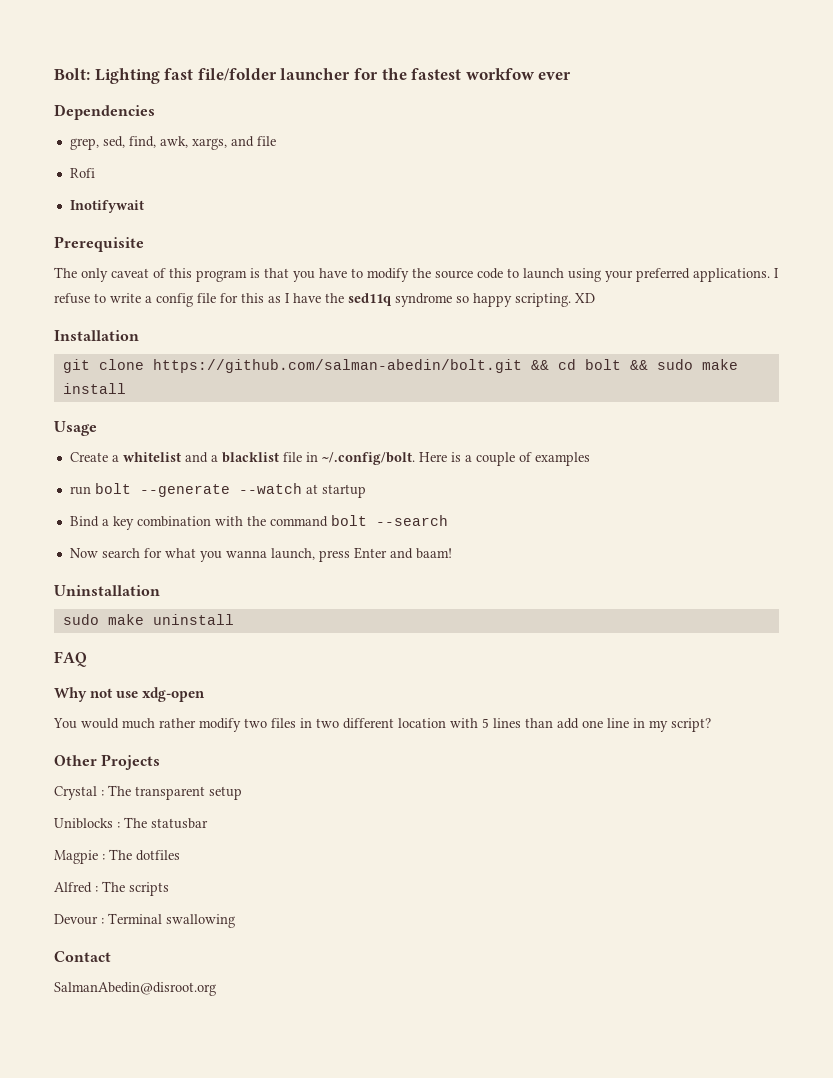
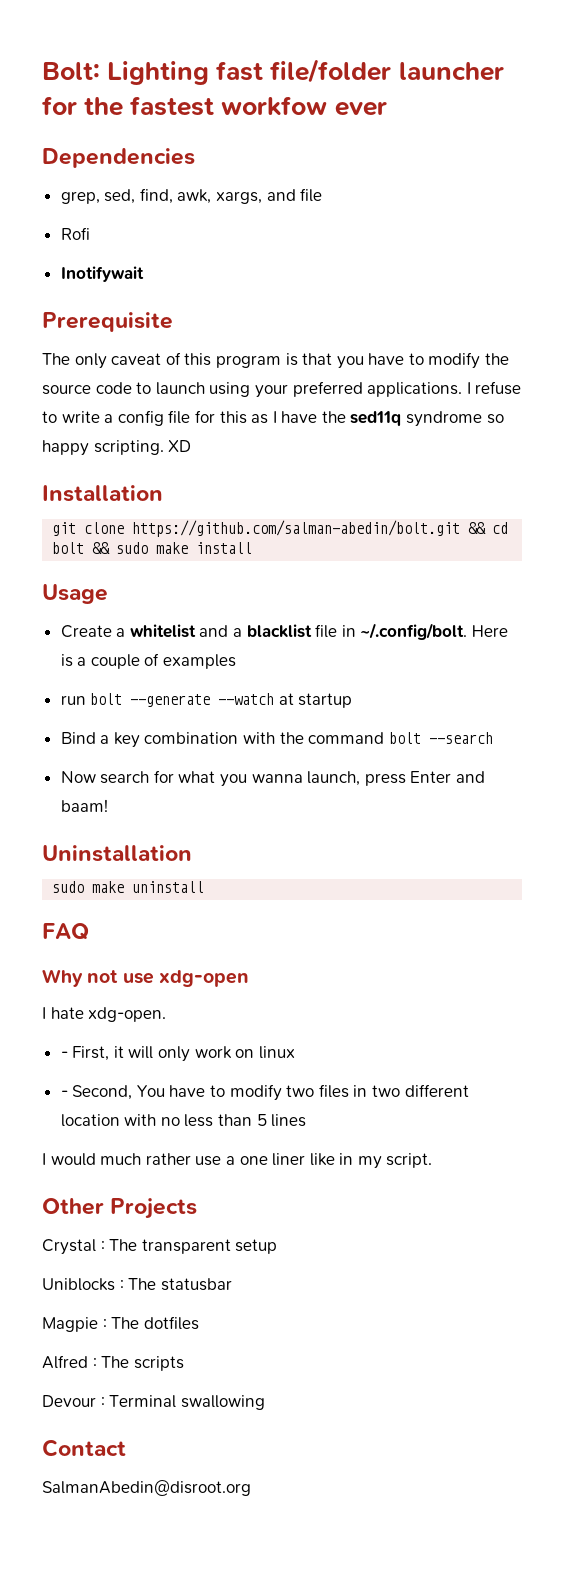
- You would much rather modify two files in two different location with 5 lines than add one line in my script?
+ I hate xdg-open.
+ - First, it will only work on linux
+ - Second, You have to modify two files in two different location with no less than 5 lines
+ I would much rather use a one liner like in my script.

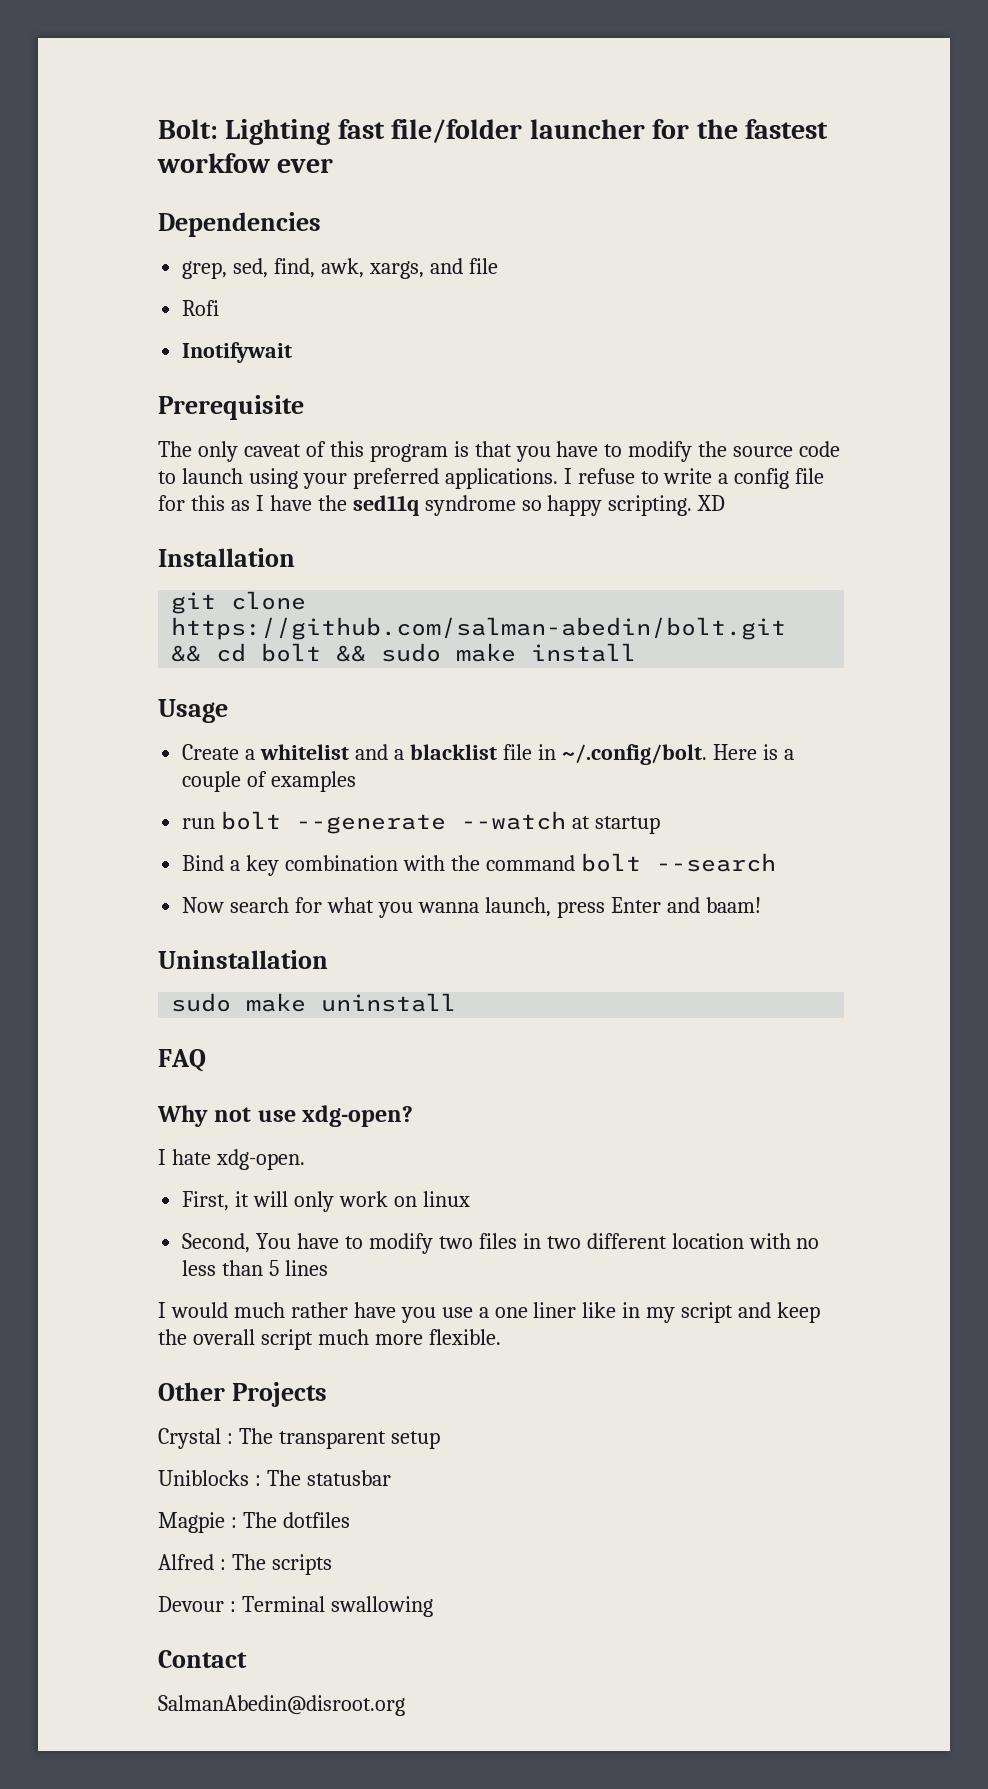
- Why not use xdg-open
+ Why not use xdg-open?
- - First, it will only work on linux
+ First, it will only work on linux
- - Second, You have to modify two files in two different location with no less than 5 lines
+ Second, You have to modify two files in two different location with no less than 5 lines
- I would much rather use a one liner like in my script.
+ I would much rather have you use a one liner like in my script and keep the overall script much more flexible.

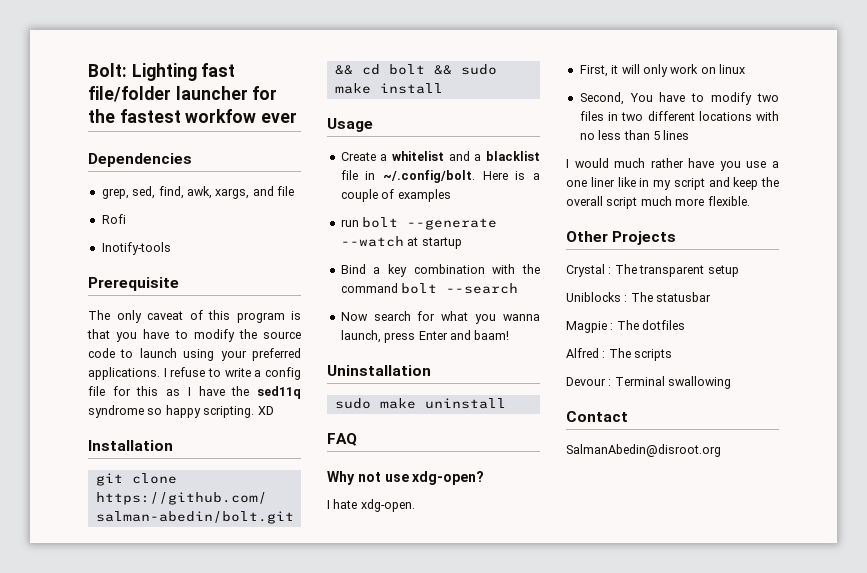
- Inotifywait
+ Inotify-tools
- Second, You have to modify two files in two different location with no less than 5 lines
+ Second, You have to modify two files in two different locations with no less than 5 lines

